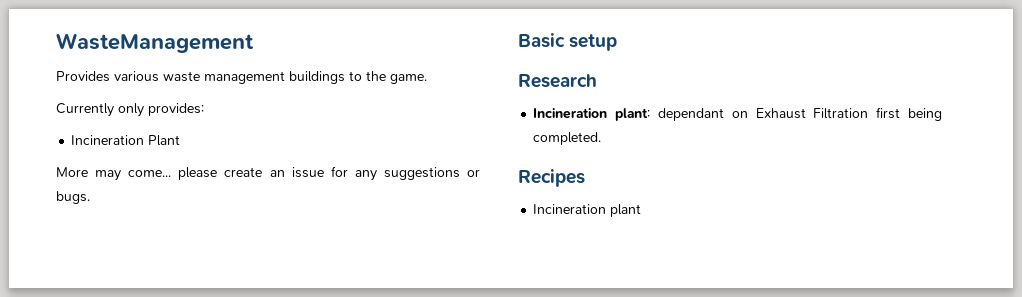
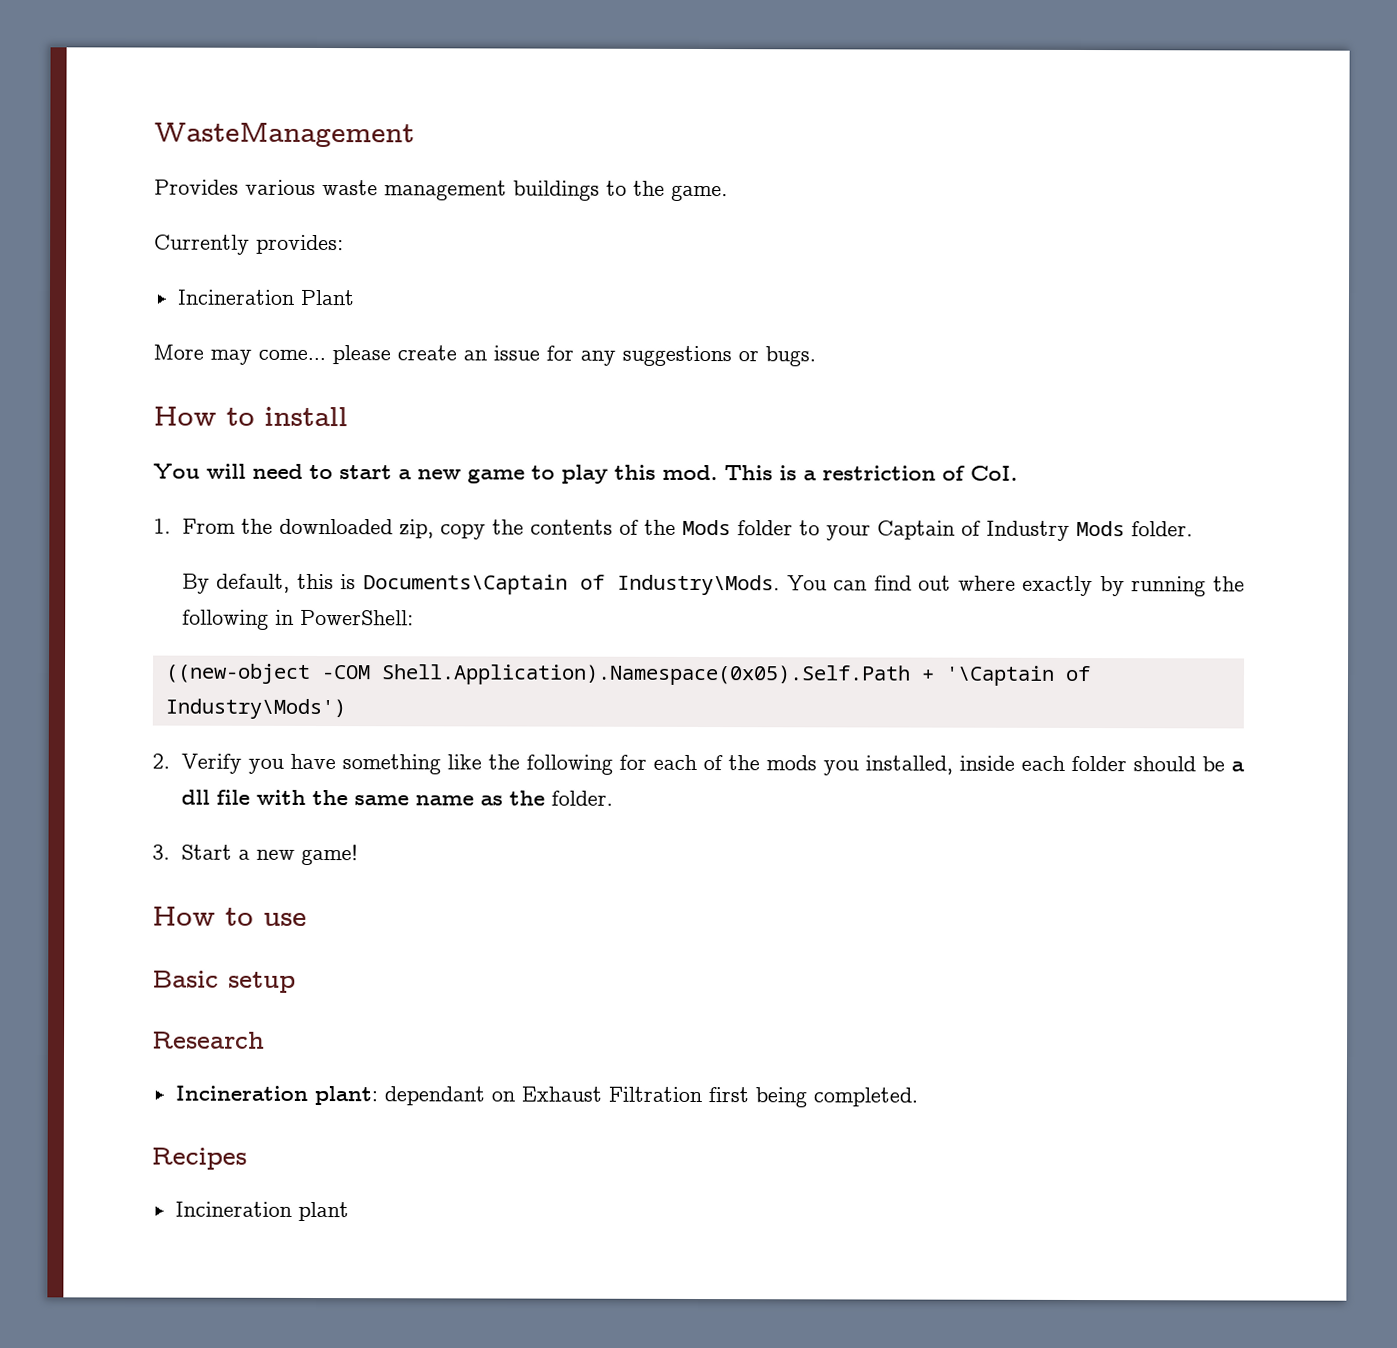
- Currently only provides:
+ Currently provides:
+ How to install
+ You will need to start a new game to play this mod. This is a restriction of CoI.
+ 1. From the downloaded zip, copy the contents of the Mods folder to your Captain of Industry Mods folder.
+ By default, this is Documents\Captain of Industry\Mods. You can find out where exactly by running the following in PowerShell:
+ ((new-object -COM Shell.Application).Namespace(0x05).Self.Path + '\Captain of Industry\Mods')
+ 2. Verify you have something like the following for each of the mods you installed, inside each folder should be a dll file with the same name as the folder.
+ 3. Start a new game!
+ How to use

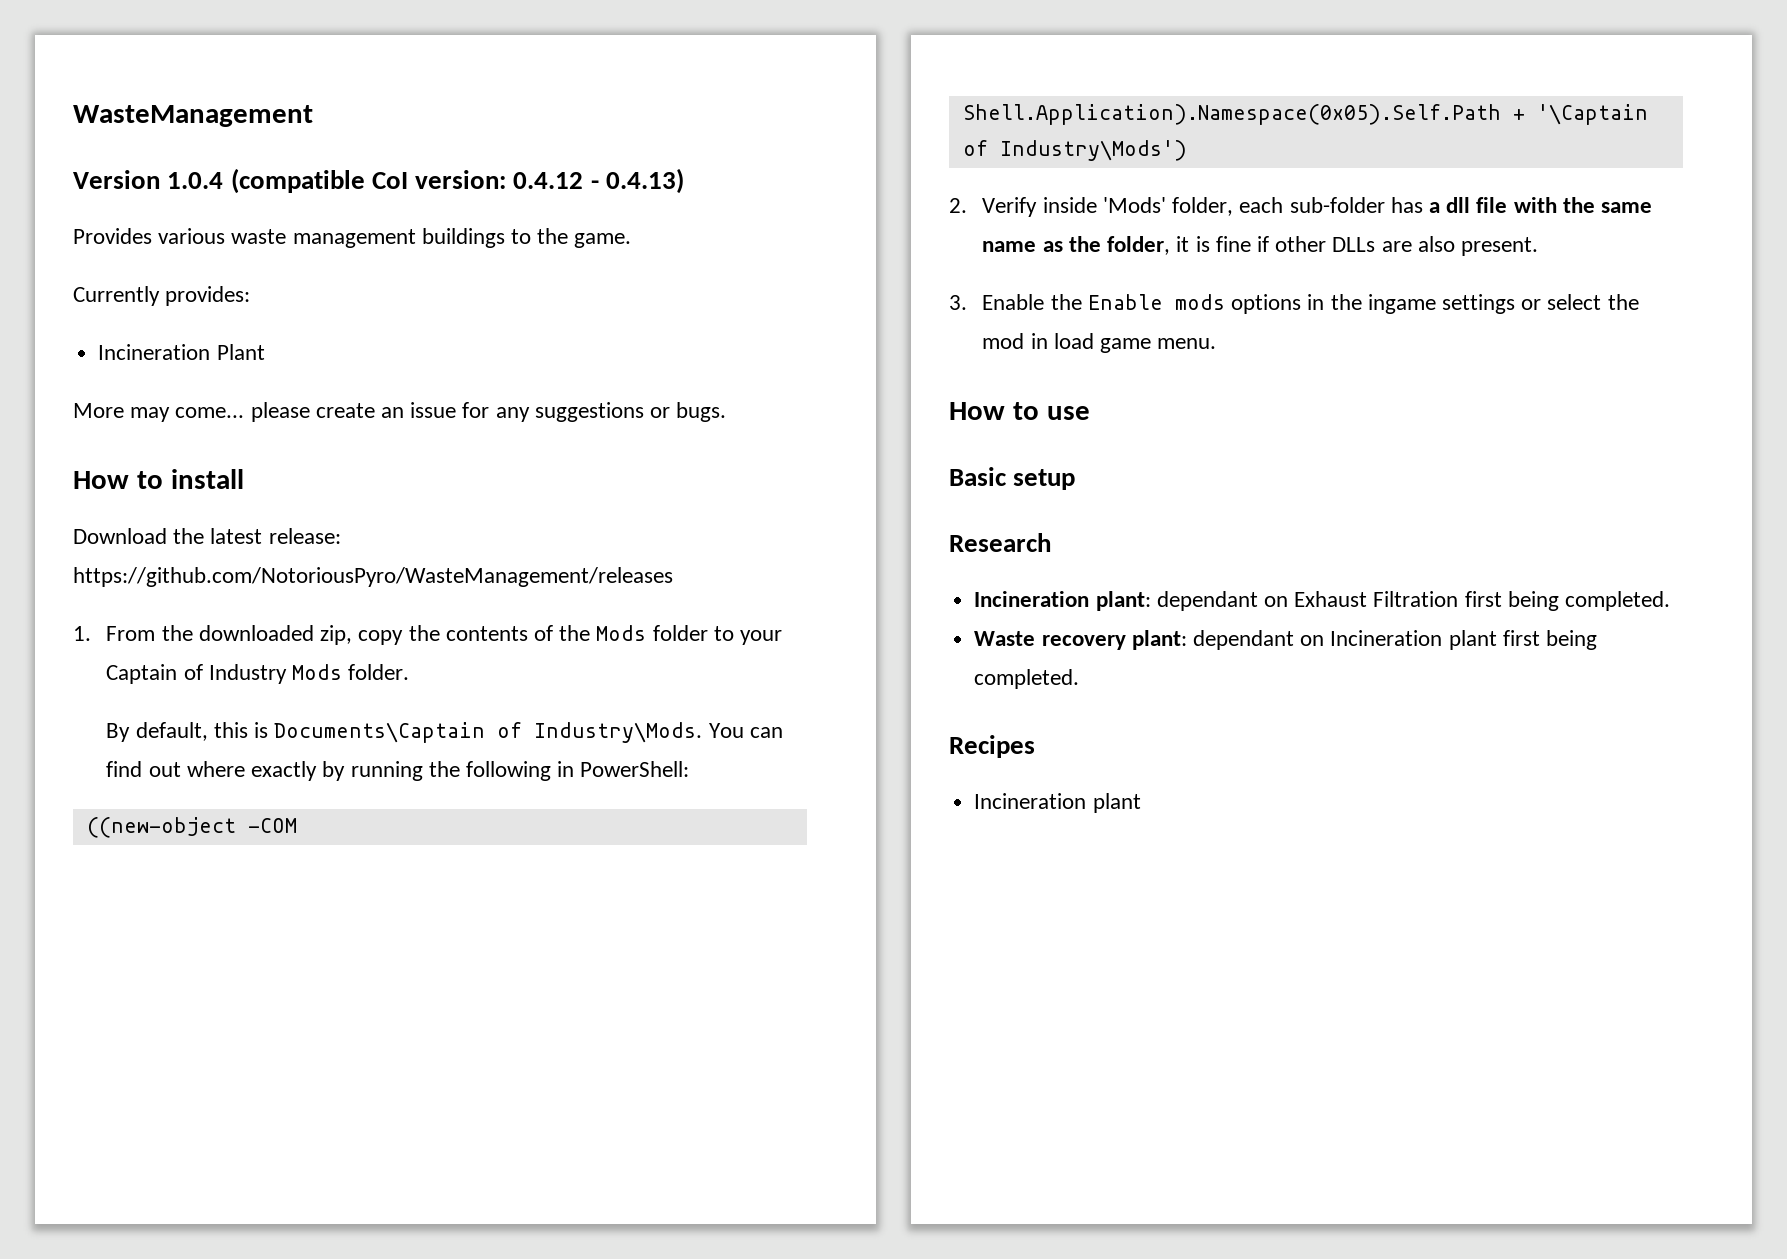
+ Version 1.0.4 (compatible CoI version: 0.4.12 - 0.4.13)
- You will need to start a new game to play this mod. This is a restriction of CoI.
+ Download the latest release: https://github.com/NotoriousPyro/WasteManagement/releases
- 2. Verify you have something like the following for each of the mods you installed, inside each folder should be a dll file with the same name as the folder.
- 3. Start a new game!
+ 2. Verify inside 'Mods' folder, each sub-folder has a dll file with the same name as the folder, it is fine if other DLLs are also present.
+ 3. Enable the Enable mods options in the ingame settings or select the mod in load game menu.
+ Waste recovery plant: dependant on Incineration plant first being completed.

